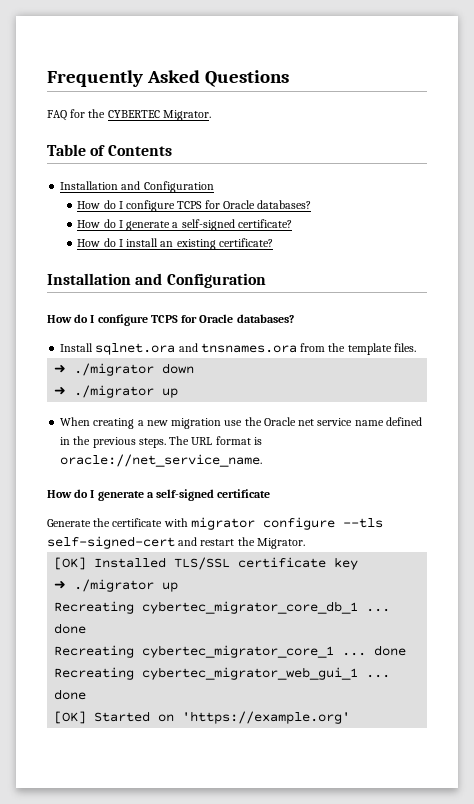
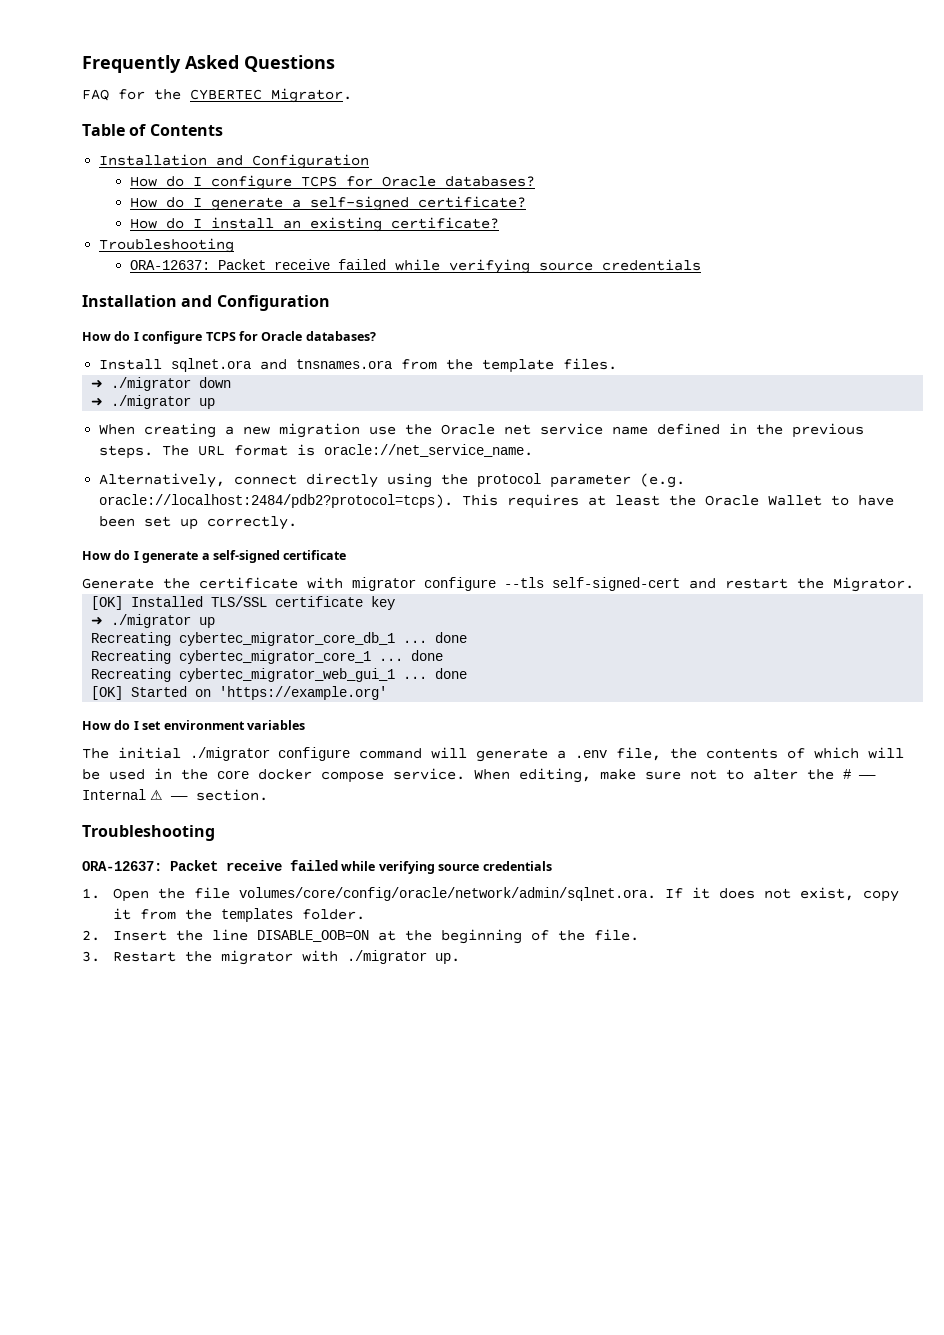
  How do I install an existing certificate?
+ Troubleshooting
+ ORA-12637: Packet receive failed while verifying source credentials
+ Alternatively, connect directly using the protocol parameter (e.g. oracle://localhost:2484/pdb2?protocol=tcps). This requires at least the Oracle Wallet to have been set up correctly.
+ How do I set environment variables
+ The initial ./migrator configure command will generate a .env file, the contents of which will be used in the core docker compose service. When editing, make sure not to alter the # —— Internal ⚠ —— section.
+ Troubleshooting
+ ORA-12637: Packet receive failed while verifying source credentials
+ 1. Open the file volumes/core/config/oracle/network/admin/sqlnet.ora. If it does not exist, copy it from the templates folder.
+ 2. Insert the line DISABLE_OOB=ON at the beginning of the file.
+ 3. Restart the migrator with ./migrator up.

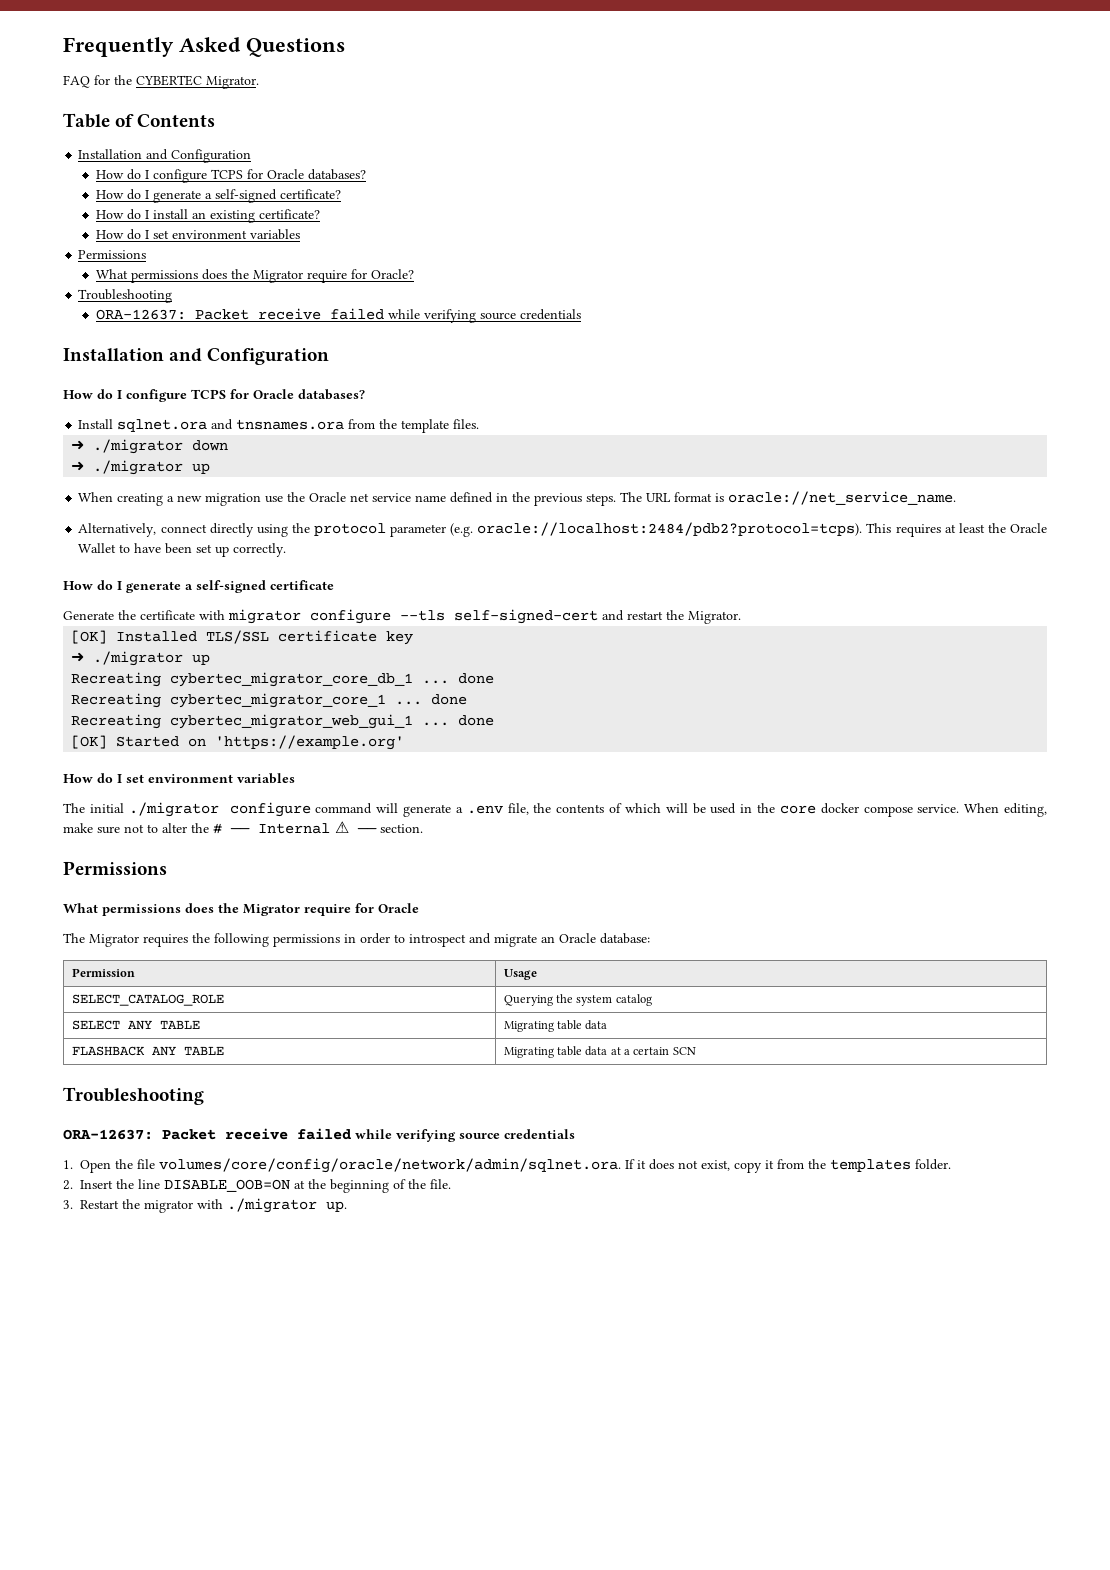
  How do I install an existing certificate?
+ How do I set environment variables
+ Permissions
+ What permissions does the Migrator require for Oracle?
  When editing, make sure not to alter the # —— Internal ⚠ —— section.
+ Permissions
+ What permissions does the Migrator require for Oracle
+ The Migrator requires the following permissions in order to introspect and migrate an Oracle database:
+ Permission | Usage
+ SELECT_CATALOG_ROLE | Querying the system catalog
+ SELECT ANY TABLE | Migrating table data
+ FLASHBACK ANY TABLE | Migrating table data at a certain SCN

